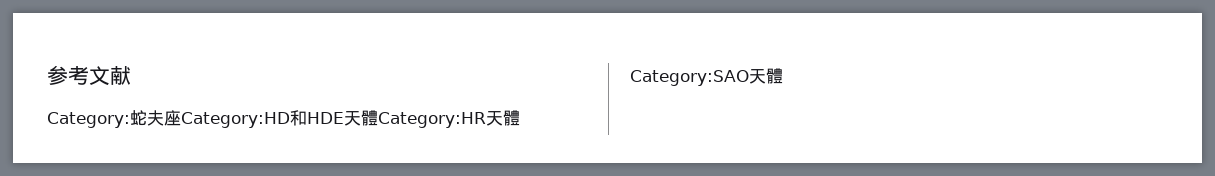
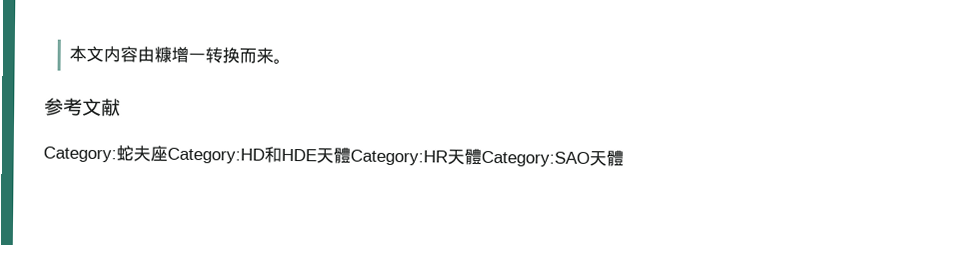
+ 本文内容由糠增一转换而来。

